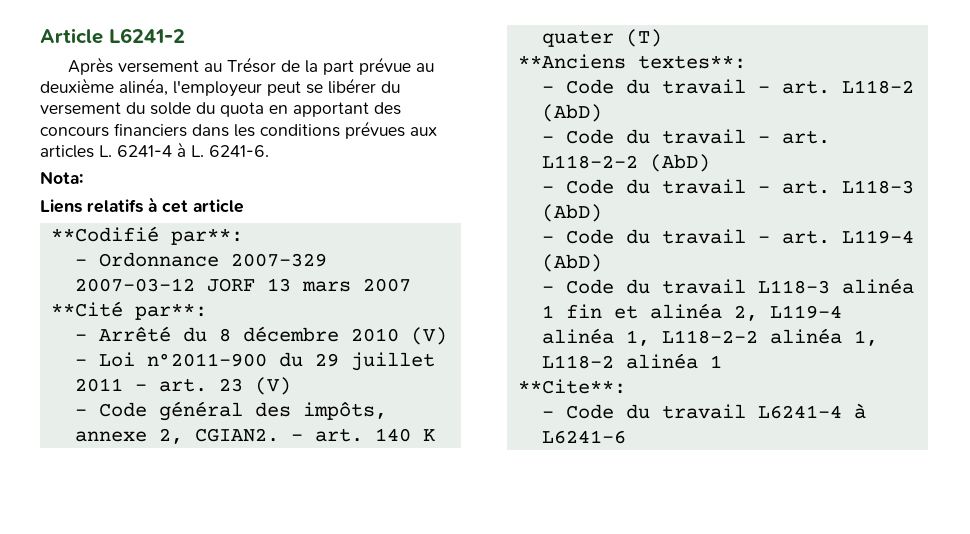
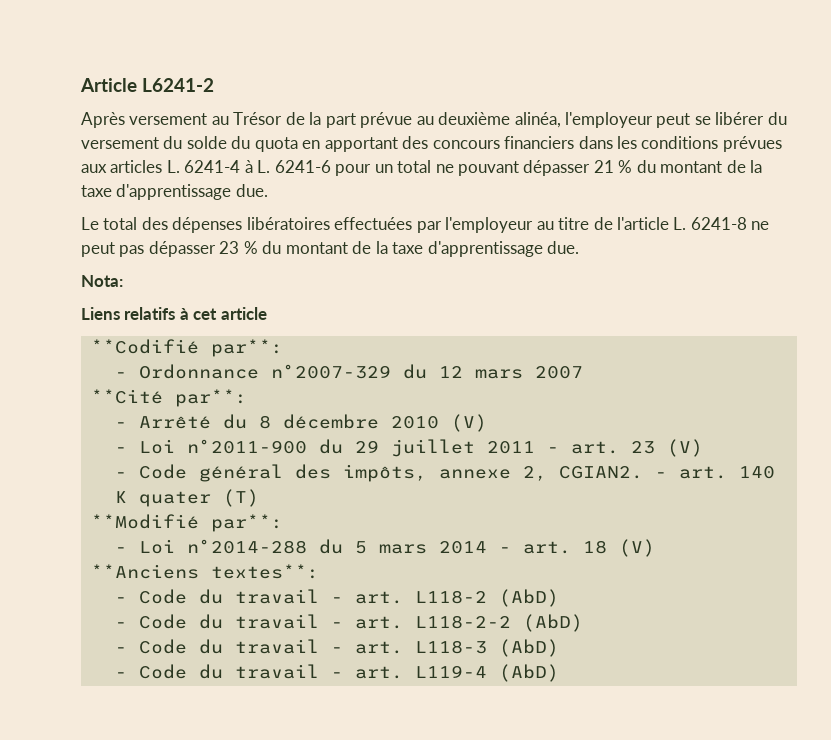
- Après versement au Trésor de la part prévue au deuxième alinéa, l'employeur peut se libérer du versement du solde du quota en apportant des concours financiers dans les conditions prévues aux articles L. 6241-4 à L. 6241-6.
+ Après versement au Trésor de la part prévue au deuxième alinéa, l'employeur peut se libérer du versement du solde du quota en apportant des concours financiers dans les conditions prévues aux articles L. 6241-4 à L. 6241-6 pour un total ne pouvant dépasser 21 % du montant de la taxe d'apprentissage due.
+ Le total des dépenses libératoires effectuées par l'employeur au titre de l'article L. 6241-8 ne peut pas dépasser 23 % du montant de la taxe d'apprentissage due.
- - Ordonnance 2007-329 2007-03-12 JORF 13 mars 2007
+ - Ordonnance n°2007-329 du 12 mars 2007
+ **Modifié par**:
+ - Loi n°2014-288 du 5 mars 2014 - art. 18 (V)
- - Code du travail L118-3 alinéa 1 fin et alinéa 2, L119-4 alinéa 1, L118-2-2 alinéa 1, L118-2 alinéa 1
- **Cite**:
- - Code du travail L6241-4 à L6241-6

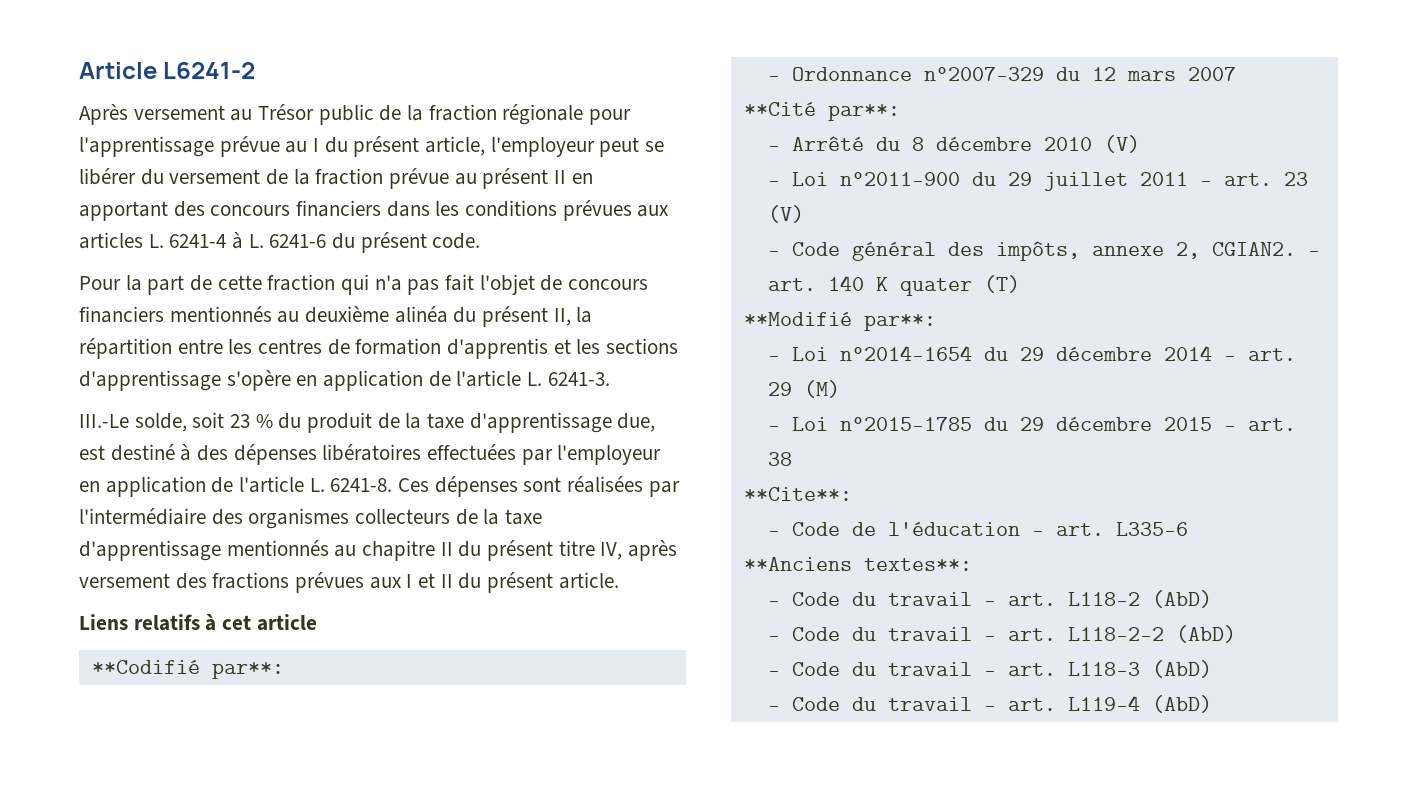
- Après versement au Trésor de la part prévue au deuxième alinéa, l'employeur peut se libérer du versement du solde du quota en apportant des concours financiers dans les conditions prévues aux articles L. 6241-4 à L. 6241-6 pour un total ne pouvant dépasser 21 % du montant de la taxe d'apprentissage due.
- Le total des dépenses libératoires effectuées par l'employeur au titre de l'article L. 6241-8 ne peut pas dépasser 23 % du montant de la taxe d'apprentissage due.
- Nota:
+ Après versement au Trésor public de la fraction régionale pour l'apprentissage prévue au I du présent article, l'employeur peut se libérer du versement de la fraction prévue au présent II en apportant des concours financiers dans les conditions prévues aux articles L. 6241-4 à L. 6241-6 du présent code.
+ Pour la part de cette fraction qui n'a pas fait l'objet de concours financiers mentionnés au deuxième alinéa du présent II, la répartition entre les centres de formation d'apprentis et les sections d'apprentissage s'opère en application de l'article L. 6241-3.
+ III.-Le solde, soit 23 % du produit de la taxe d'apprentissage due, est destiné à des dépenses libératoires effectuées par l'employeur en application de l'article L. 6241-8. Ces dépenses sont réalisées par l'intermédiaire des organismes collecteurs de la taxe d'apprentissage mentionnés au chapitre II du présent titre IV, après versement des fractions prévues aux I et II du présent article.
- - Loi n°2014-288 du 5 mars 2014 - art. 18 (V)
+ - Loi n°2014-1654 du 29 décembre 2014 - art. 29 (M)
+ - Loi n°2015-1785 du 29 décembre 2015 - art. 38
+ **Cite**:
+ - Code de l'éducation - art. L335-6

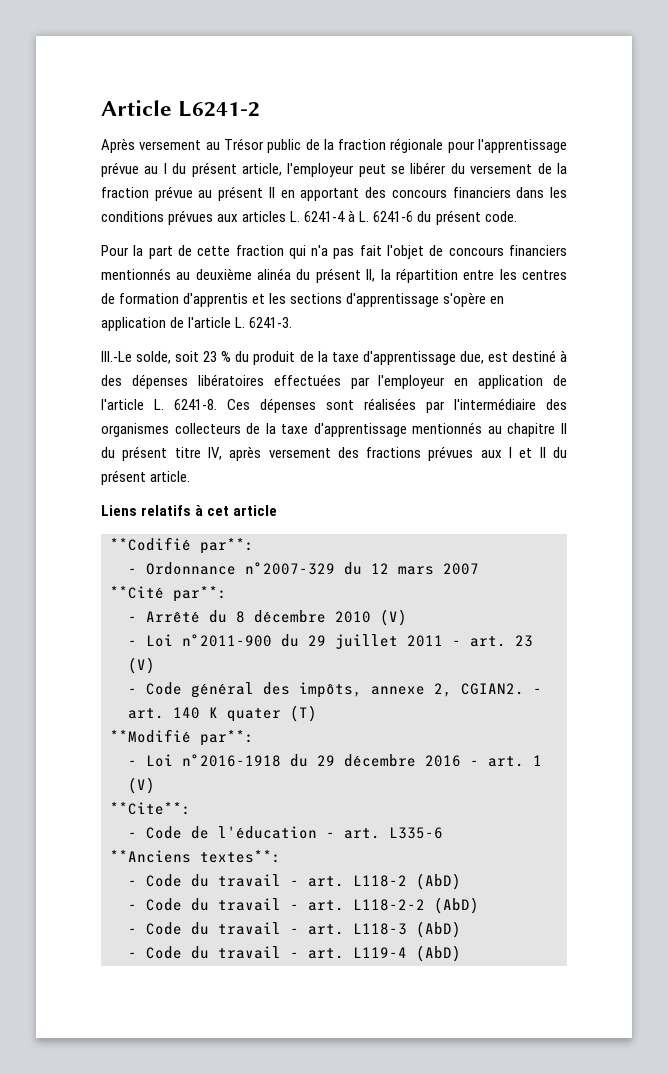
- - Loi n°2014-1654 du 29 décembre 2014 - art. 29 (M)
- - Loi n°2015-1785 du 29 décembre 2015 - art. 38
+ - Loi n°2016-1918 du 29 décembre 2016 - art. 1 (V)

